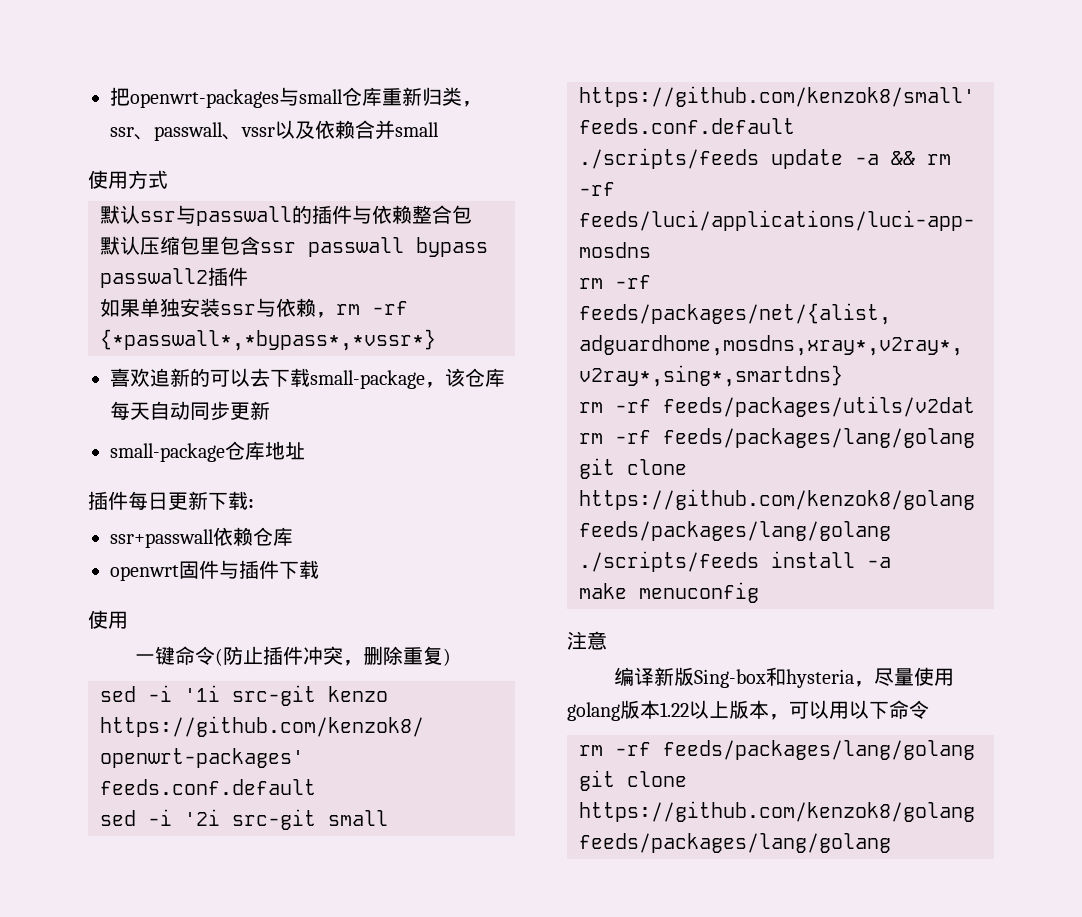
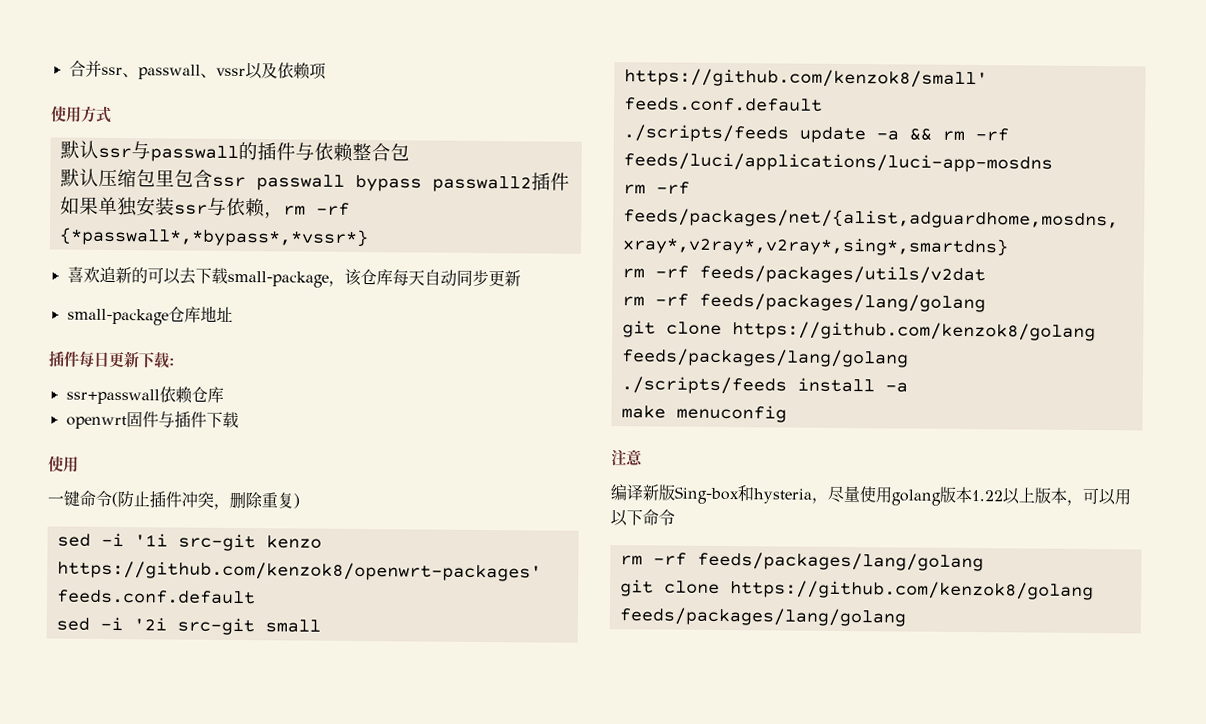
- 把openwrt-packages与small仓库重新归类，ssr、passwall、vssr以及依赖合并small
+ 合并ssr、passwall、vssr以及依赖项

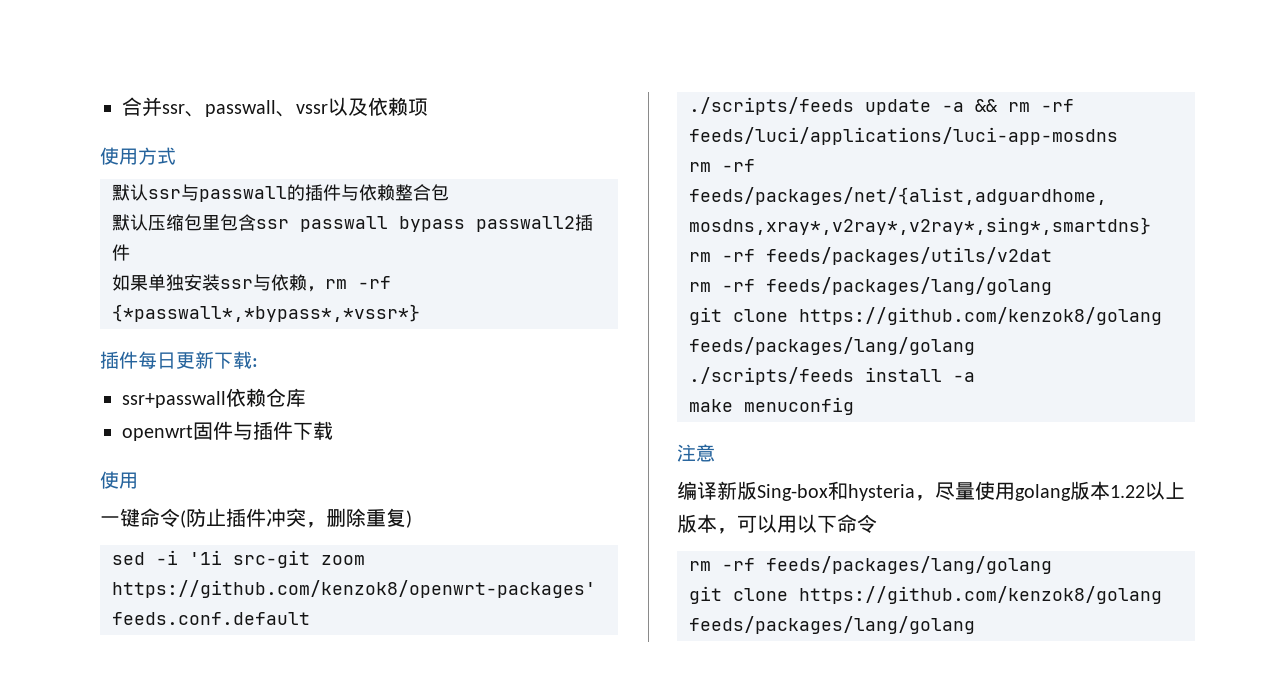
- 喜欢追新的可以去下载small-package，该仓库每天自动同步更新
- small-package仓库地址
- sed -i '1i src-git kenzo https://github.com/kenzok8/openwrt-packages' feeds.conf.default
+ sed -i '1i src-git zoom https://github.com/kenzok8/openwrt-packages' feeds.conf.default
- sed -i '2i src-git small https://github.com/kenzok8/small' feeds.conf.default

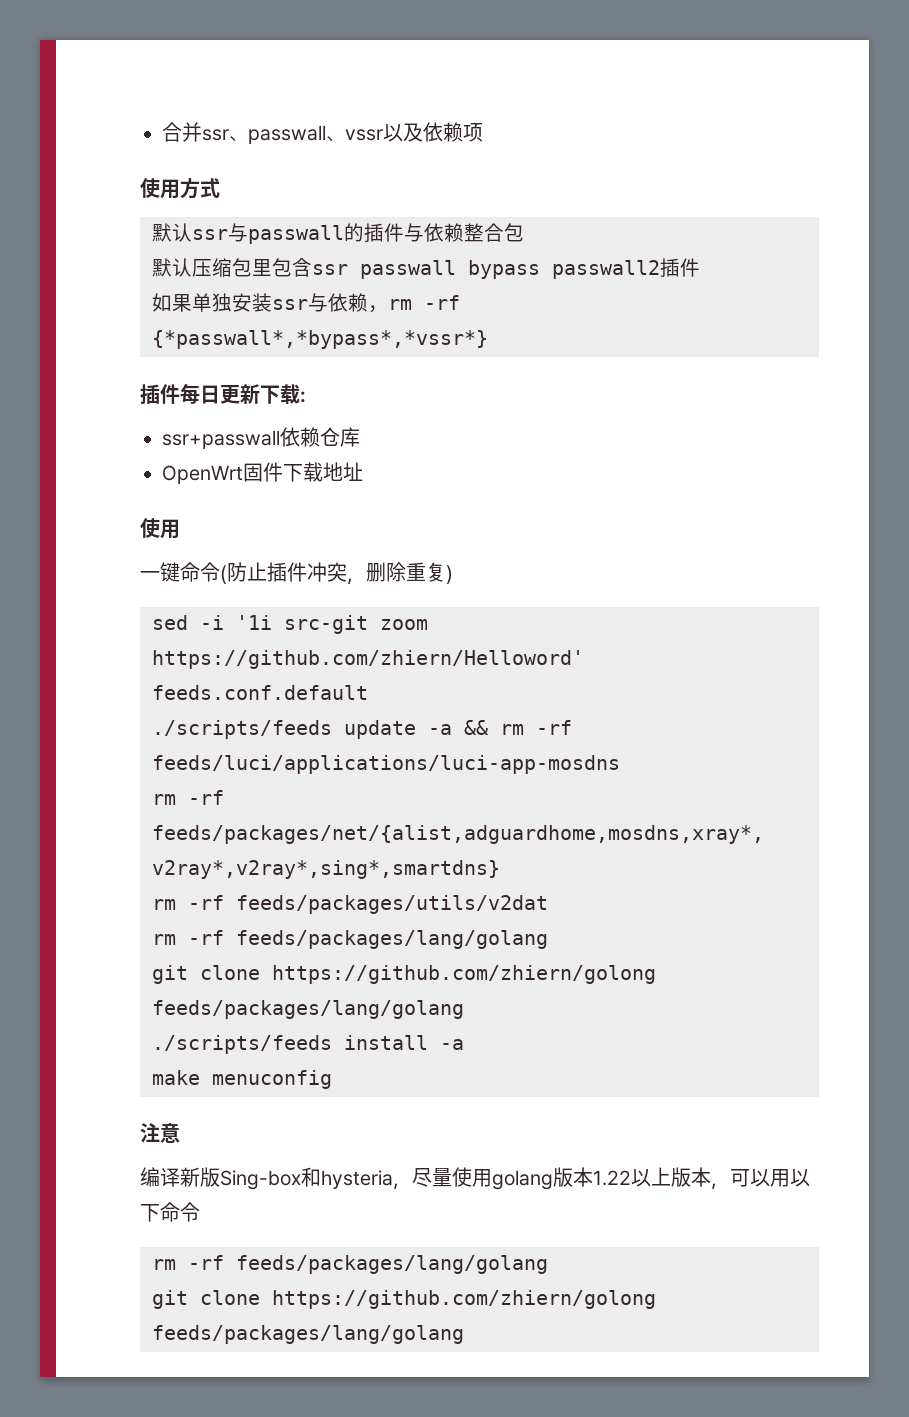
- openwrt固件与插件下载
+ OpenWrt固件下载地址
- sed -i '1i src-git zoom https://github.com/kenzok8/openwrt-packages' feeds.conf.default
+ sed -i '1i src-git zoom https://github.com/zhiern/Helloword' feeds.conf.default
  rm -rf feeds/packages/utils/v2dat
  rm -rf feeds/packages/lang/golang
- git clone https://github.com/kenzok8/golang feeds/packages/lang/golang
+ git clone https://github.com/zhiern/golong feeds/packages/lang/golang
  编译新版Sing-box和hysteria，尽量使用golang版本1.22以上版本，可以用以下命令
  rm -rf feeds/packages/lang/golang
- git clone https://github.com/kenzok8/golang feeds/packages/lang/golang
+ git clone https://github.com/zhiern/golong feeds/packages/lang/golang

